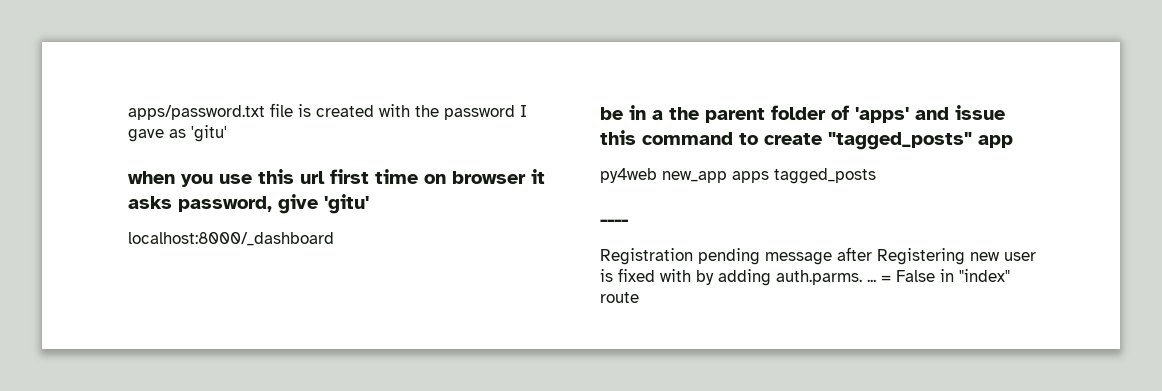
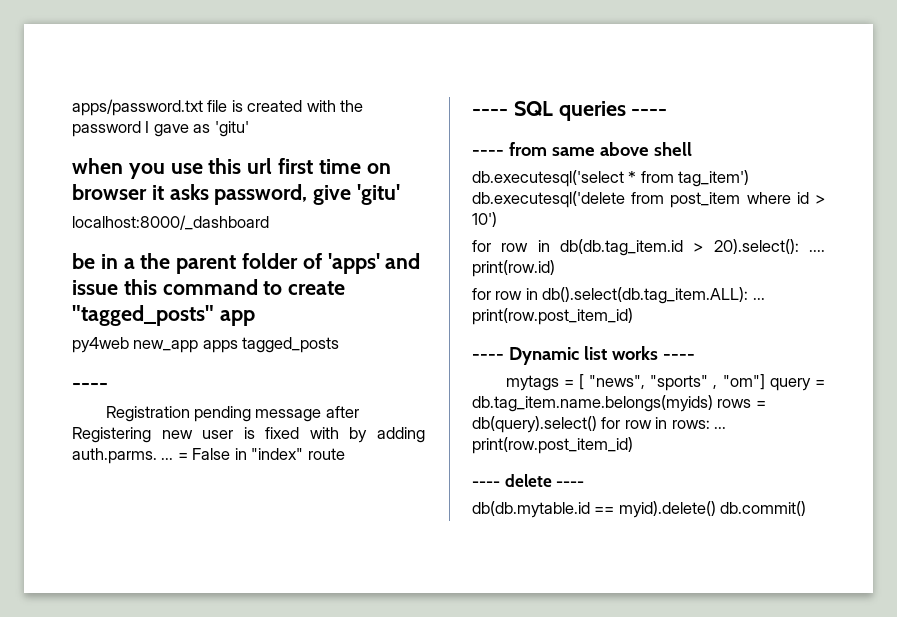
+ ---- SQL queries ----
+ ---- from same above shell
+ db.executesql('select * from tag_item') db.executesql('delete from post_item where id > 10')
+ for row in db(db.tag_item.id > 20).select(): .... print(row.id)
+ for row in db().select(db.tag_item.ALL): ... print(row.post_item_id)
+ ---- Dynamic list works ----
+ mytags = [ "news", "sports" , "om"] query = db.tag_item.name.belongs(myids) rows = db(query).select() for row in rows: ... print(row.post_item_id)
+ ---- delete ----
+ db(db.mytable.id == myid).delete() db.commit()

